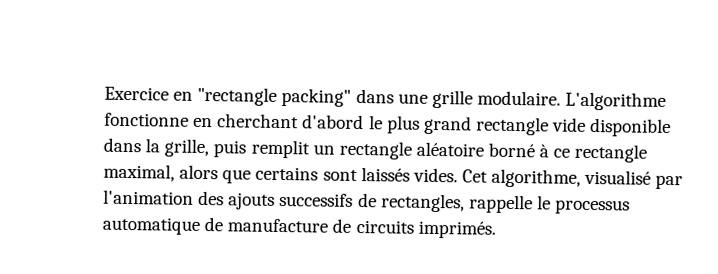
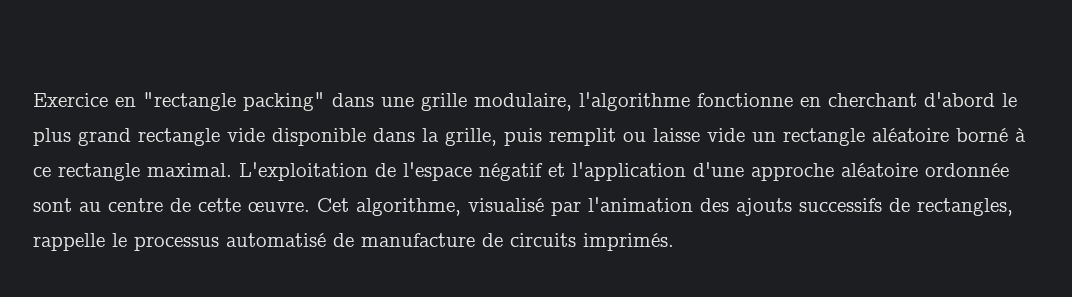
- Exercice en "rectangle packing" dans une grille modulaire. L'algorithme fonctionne en cherchant d'abord le plus grand rectangle vide disponible dans la grille, puis remplit un rectangle aléatoire borné à ce rectangle maximal, alors que certains sont laissés vides.
+ Exercice en "rectangle packing" dans une grille modulaire, l'algorithme fonctionne en cherchant d'abord le plus grand rectangle vide disponible dans la grille, puis remplit ou laisse vide un rectangle aléatoire borné à ce rectangle maximal. L'exploitation de l'espace négatif et l'application d'une approche aléatoire ordonnée sont au centre de cette œuvre.
- Cet algorithme, visualisé par l'animation des ajouts successifs de rectangles, rappelle le processus automatique de manufacture de circuits imprimés.
+ Cet algorithme, visualisé par l'animation des ajouts successifs de rectangles, rappelle le processus automatisé de manufacture de circuits imprimés.

